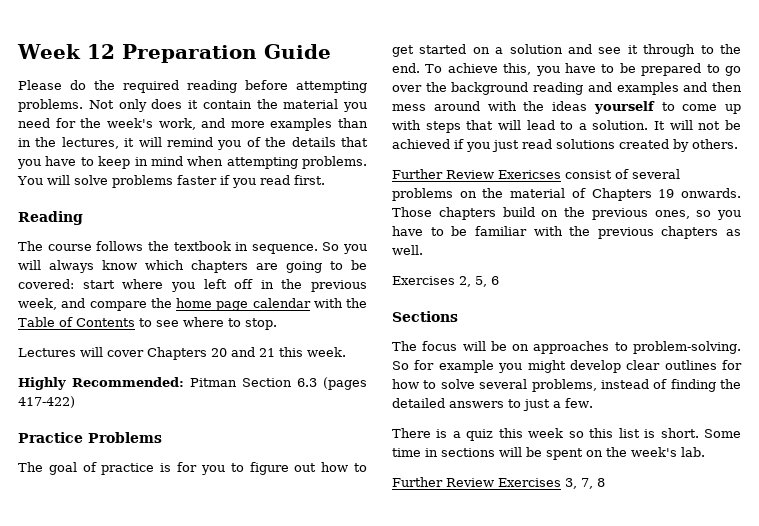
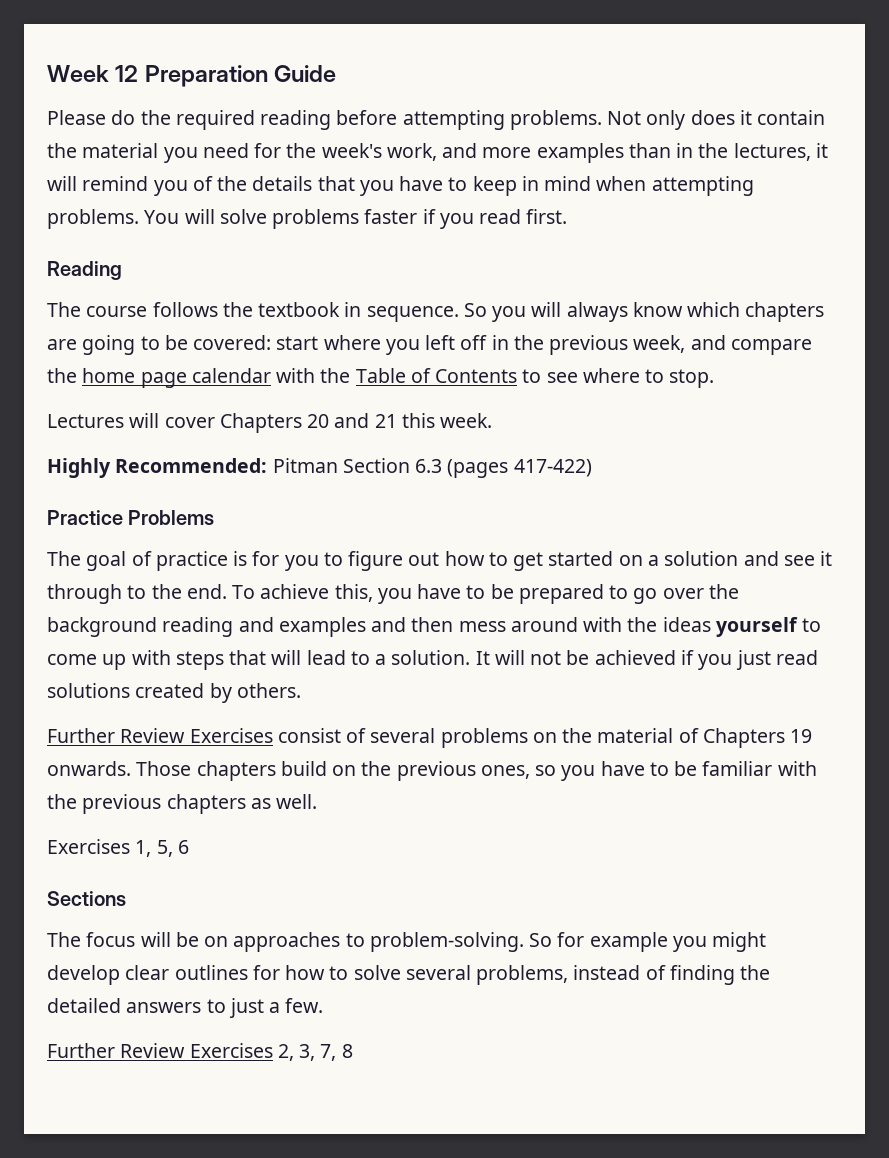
- Further Review Exericses consist of several problems on the material of Chapters 19 onwards.
+ Further Review Exercises consist of several problems on the material of Chapters 19 onwards.
- Exercises 2, 5, 6
+ Exercises 1, 5, 6
- There is a quiz this week so this list is short. Some time in sections will be spent on the week's lab.
- Further Review Exercises 3, 7, 8
+ Further Review Exercises 2, 3, 7, 8

